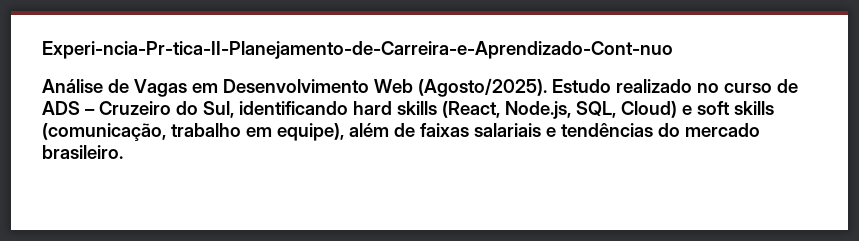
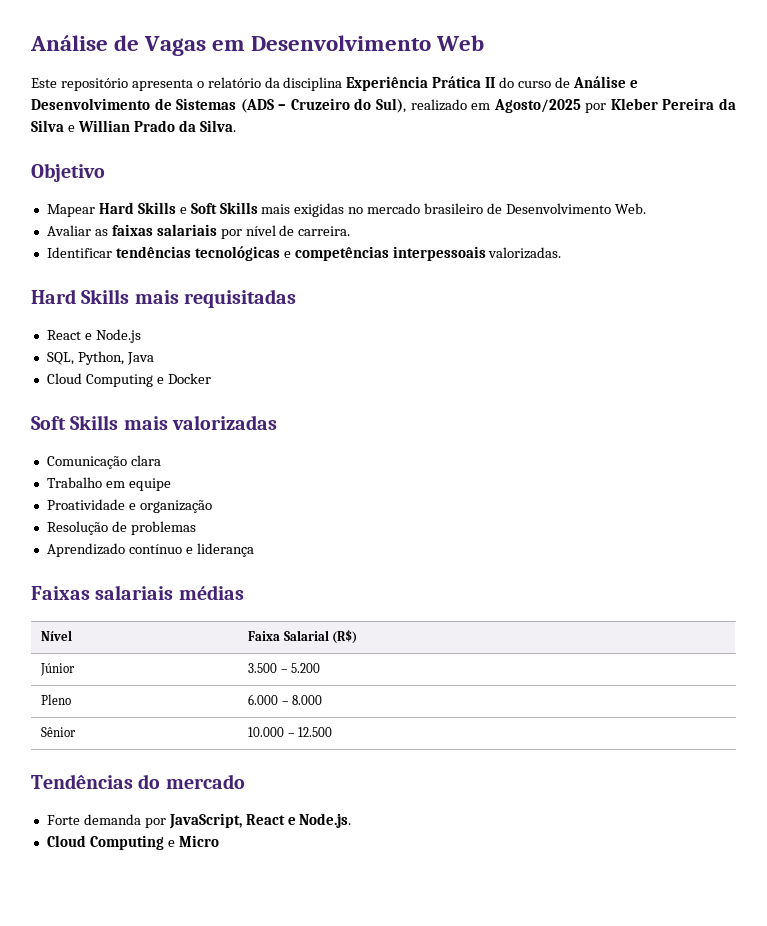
- Experi-ncia-Pr-tica-II-Planejamento-de-Carreira-e-Aprendizado-Cont-nuo
- Análise de Vagas em Desenvolvimento Web (Agosto/2025). Estudo realizado no curso de ADS – Cruzeiro do Sul, identificando hard skills (React, Node.js, SQL, Cloud) e soft skills (comunicação, trabalho em equipe), além de faixas salariais e tendências do mercado brasileiro.
+ Análise de Vagas em Desenvolvimento Web
+ Este repositório apresenta o relatório da disciplina Experiência Prática II do curso de Análise e Desenvolvimento de Sistemas (ADS – Cruzeiro do Sul), realizado em Agosto/2025 por Kleber Pereira da Silva e Willian Prado da Silva.
+ Objetivo
+ Mapear Hard Skills e Soft Skills mais exigidas no mercado brasileiro de Desenvolvimento Web.
+ Avaliar as faixas salariais por nível de carreira.
+ Identificar tendências tecnológicas e competências interpessoais valorizadas.
+ Hard Skills mais requisitadas
+ React e Node.js
+ SQL, Python, Java
+ Cloud Computing e Docker
+ Soft Skills mais valorizadas
+ Comunicação clara
+ Trabalho em equipe
+ Proatividade e organização
+ Resolução de problemas
+ Aprendizado contínuo e liderança
+ Faixas salariais médias
+ Nível | Faixa Salarial (R$)
+ Júnior | 3.500 – 5.200
+ Pleno | 6.000 – 8.000
+ Sênior | 10.000 – 12.500
+ Tendências do mercado
+ Forte demanda por JavaScript, React e Node.js.
+ Cloud Computing e Micro

